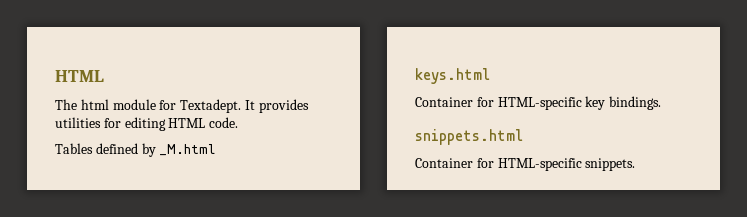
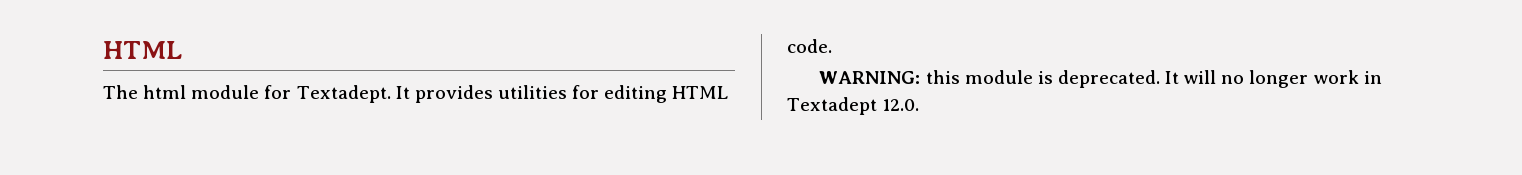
- Tables defined by _M.html
- keys.html
- Container for HTML-specific key bindings.
- snippets.html
- Container for HTML-specific snippets.
+ WARNING: this module is deprecated. It will no longer work in Textadept 12.0.

